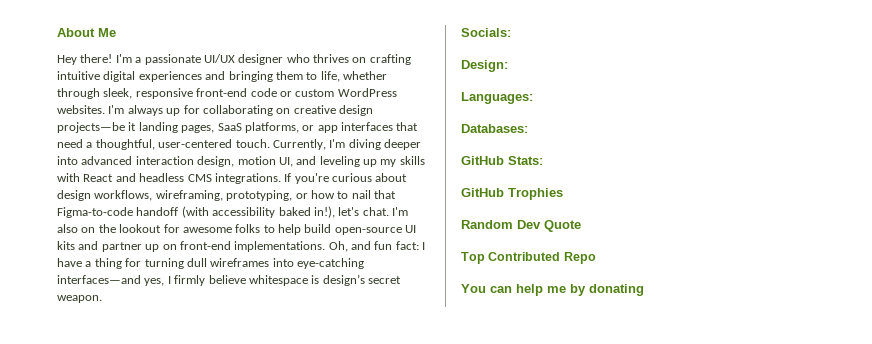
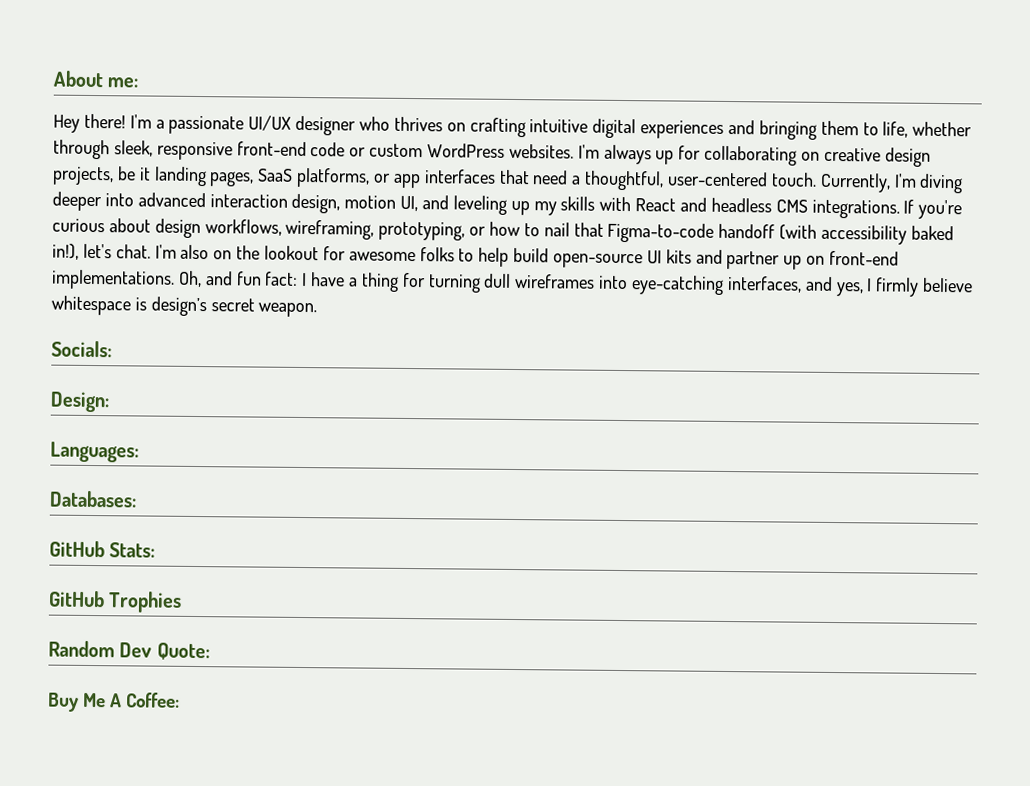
- About Me
+ About me:
- I'm always up for collaborating on creative design projects—be it landing pages, SaaS platforms, or app interfaces that need a thoughtful, user-centered touch.
+ I'm always up for collaborating on creative design projects, be it landing pages, SaaS platforms, or app interfaces that need a thoughtful, user-centered touch.
- Oh, and fun fact: I have a thing for turning dull wireframes into eye-catching interfaces—and yes, I firmly believe whitespace is design’s secret weapon.
+ Oh, and fun fact: I have a thing for turning dull wireframes into eye-catching interfaces, and yes, I firmly believe whitespace is design’s secret weapon.
- Random Dev Quote
- Top Contributed Repo
- You can help me by donating
+ Random Dev Quote:
+ Buy Me A Coffee:

